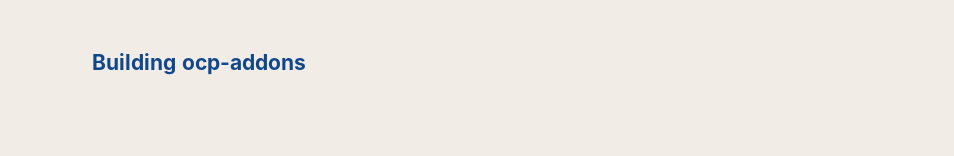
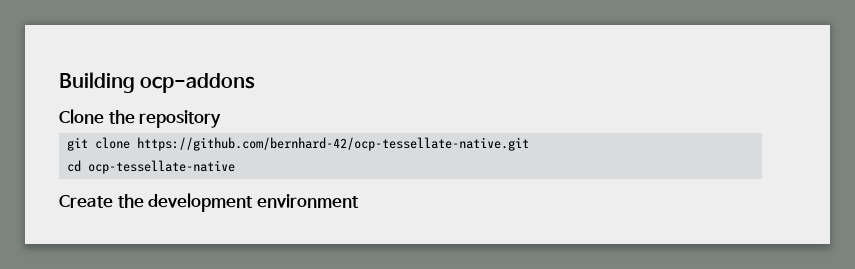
+ Clone the repository
+ git clone https://github.com/bernhard-42/ocp-tessellate-native.git
+ cd ocp-tessellate-native
+ Create the development environment

